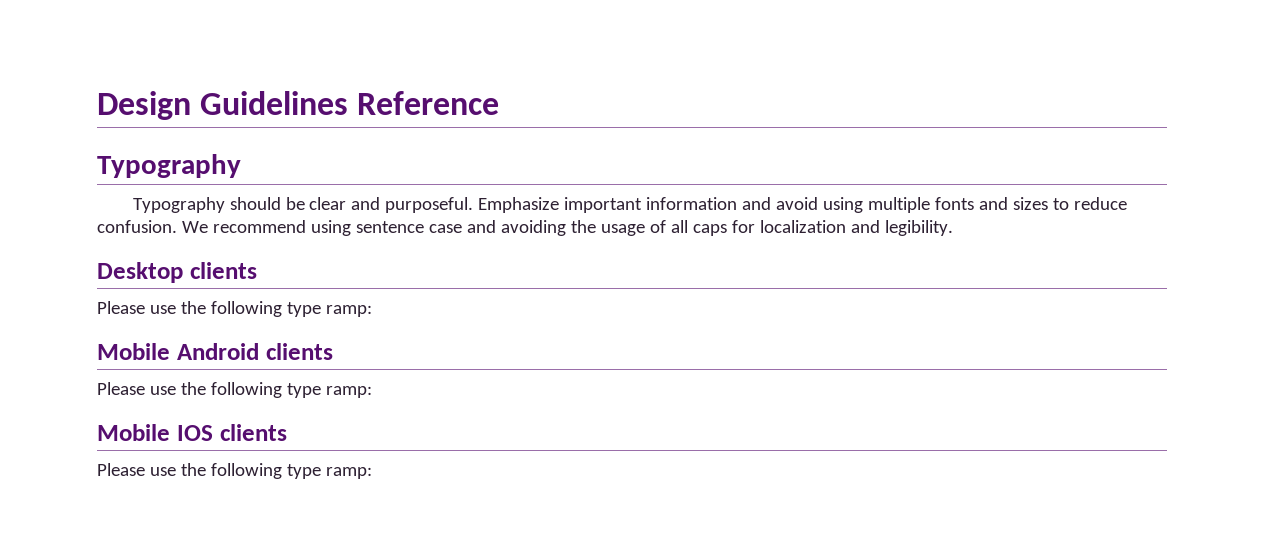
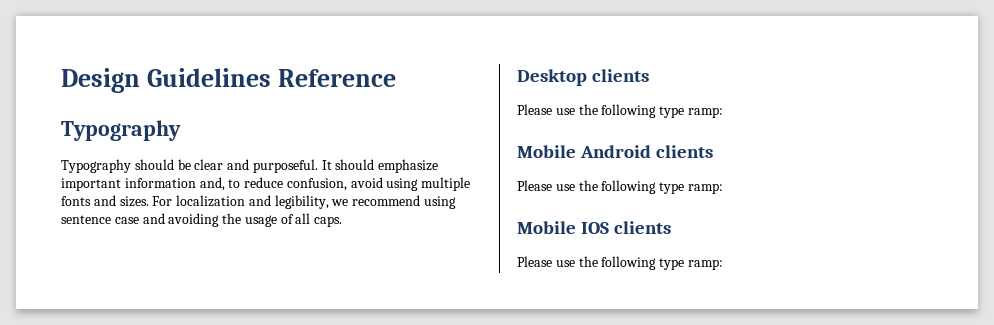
- Emphasize important information and avoid using multiple fonts and sizes to reduce confusion. We recommend using sentence case and avoiding the usage of all caps for localization and legibility.
+ It should emphasize important information and, to reduce confusion, avoid using multiple fonts and sizes. For localization and legibility, we recommend using sentence case and avoiding the usage of all caps.

